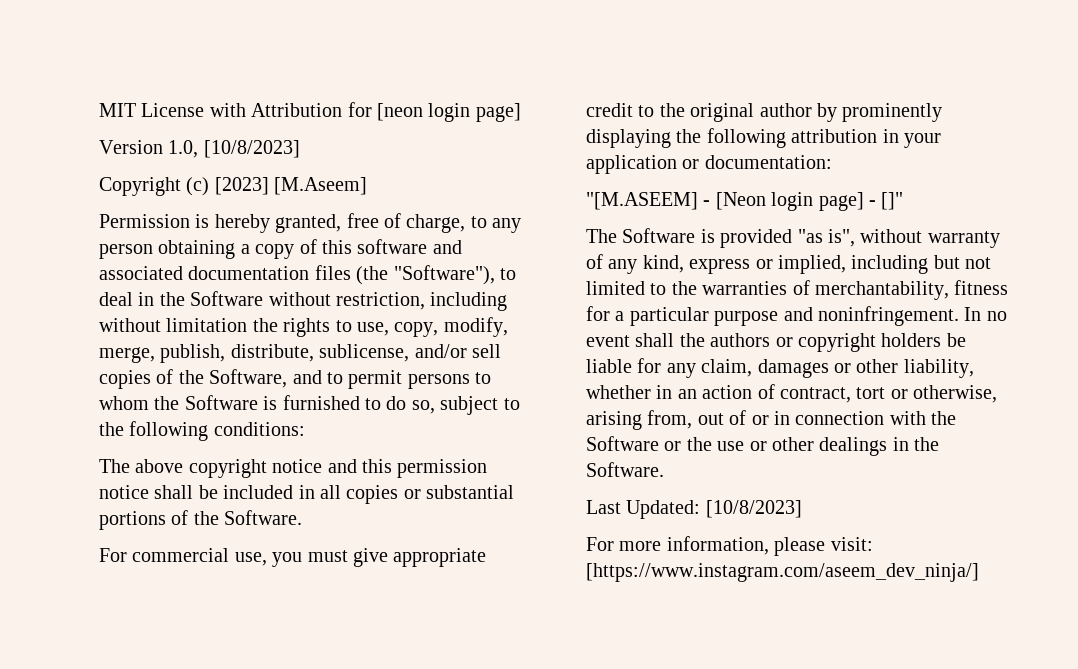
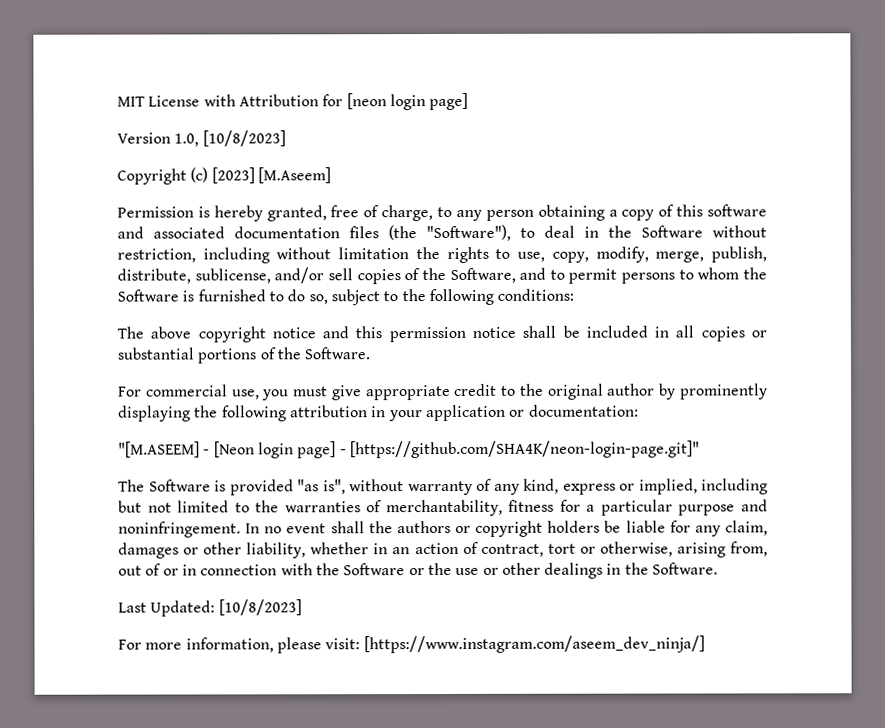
- "[M.ASEEM] - [Neon login page] - []"
+ "[M.ASEEM] - [Neon login page] - [https://github.com/SHA4K/neon-login-page.git]"

